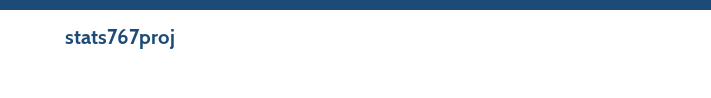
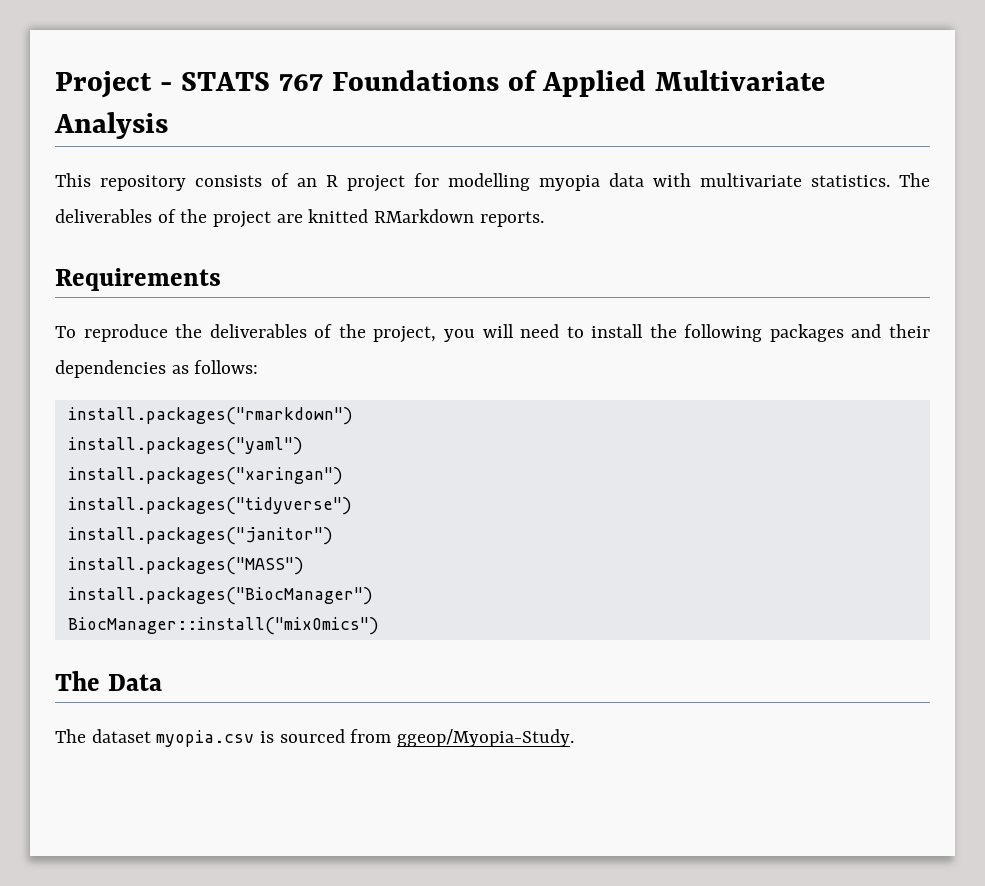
- stats767proj
+ Project - STATS 767 Foundations of Applied Multivariate Analysis
+ This repository consists of an R project for modelling myopia data with multivariate statistics. The deliverables of the project are knitted RMarkdown reports.
+ Requirements
+ To reproduce the deliverables of the project, you will need to install the following packages and their dependencies as follows:
+ install.packages("rmarkdown")
+ install.packages("yaml")
+ install.packages("xaringan")
+ install.packages("tidyverse")
+ install.packages("janitor")
+ install.packages("MASS")
+ install.packages("BiocManager")
+ BiocManager::install("mixOmics")
+ The Data
+ The dataset myopia.csv is sourced from ggeop/Myopia-Study.

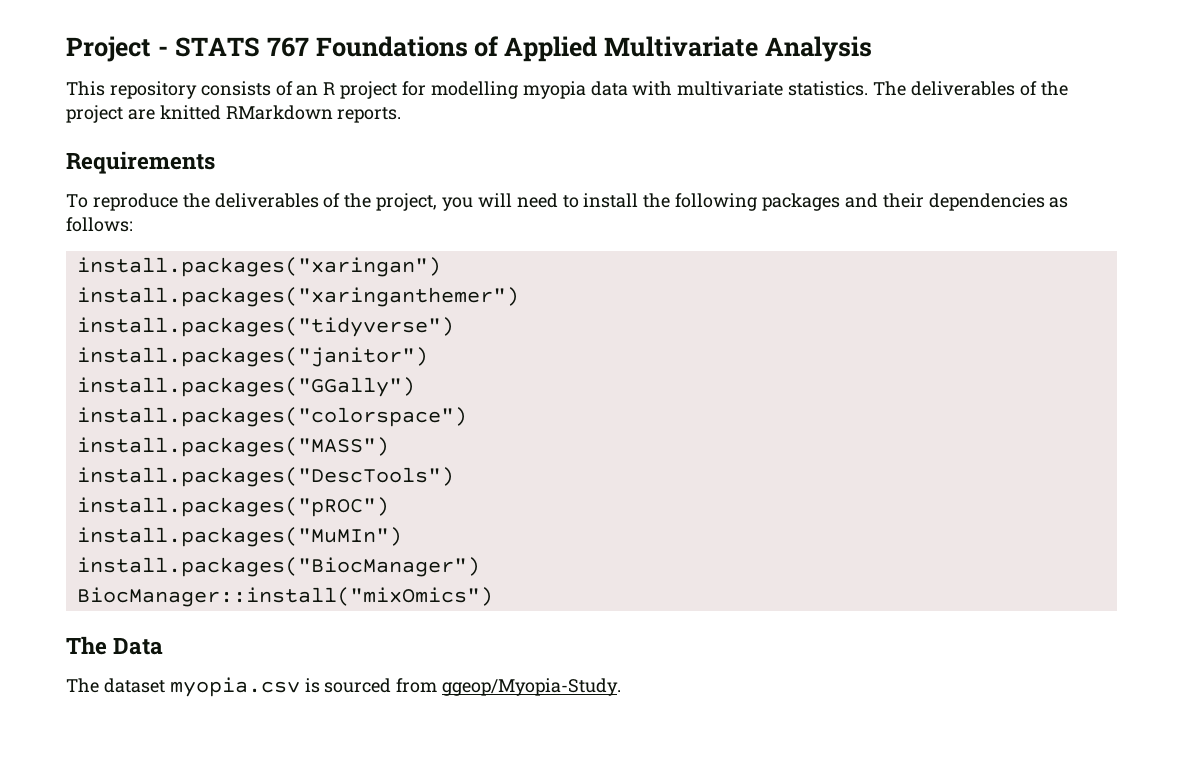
- install.packages("rmarkdown")
- install.packages("yaml")
  install.packages("xaringan")
+ install.packages("xaringanthemer")
+ install.packages("GGally")
+ install.packages("colorspace")
+ install.packages("DescTools")
+ install.packages("pROC")
+ install.packages("MuMIn")

